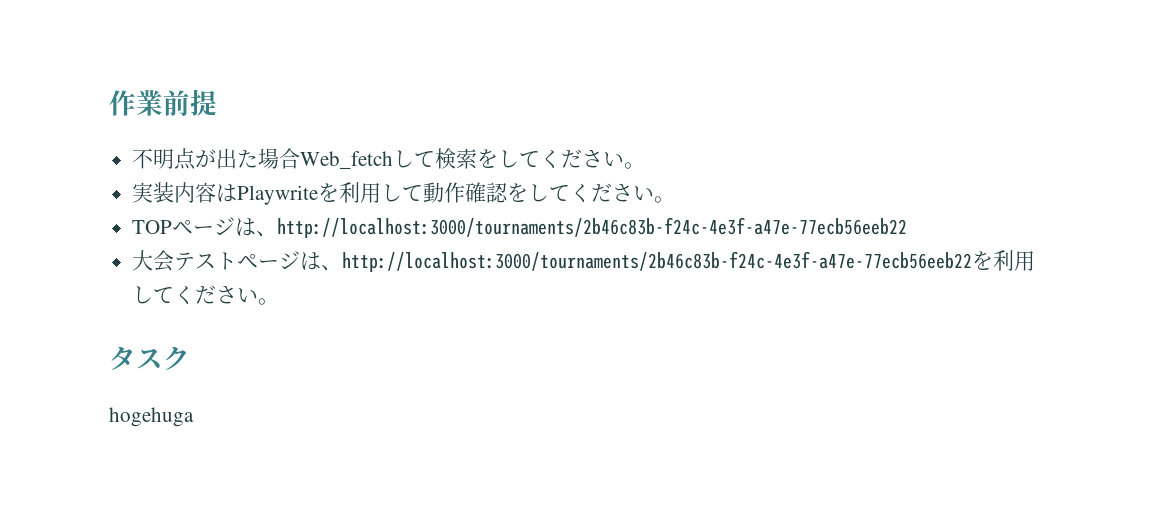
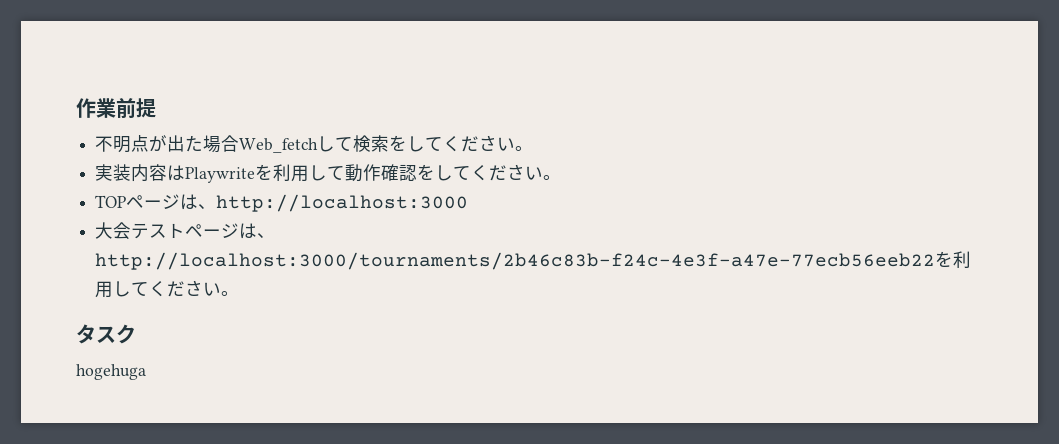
- TOPページは、http://localhost:3000/tournaments/2b46c83b-f24c-4e3f-a47e-77ecb56eeb22
+ TOPページは、http://localhost:3000

